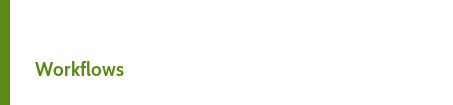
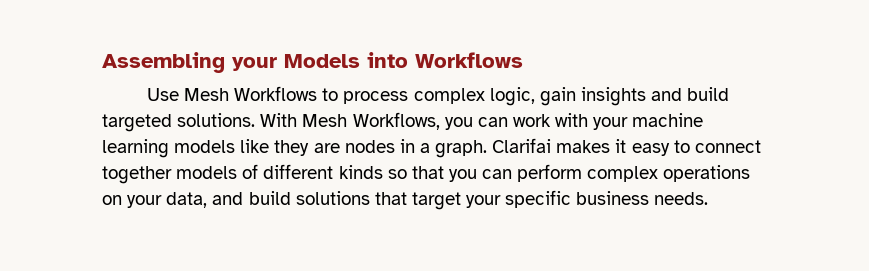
- Workflows
+ Assembling your Models into Workflows
+ Use Mesh Workflows to process complex logic, gain insights and build targeted solutions. With Mesh Workflows, you can work with your machine learning models like they are nodes in a graph. Clarifai makes it easy to connect together models of different kinds so that you can perform complex operations on your data, and build solutions that target your specific business needs.

